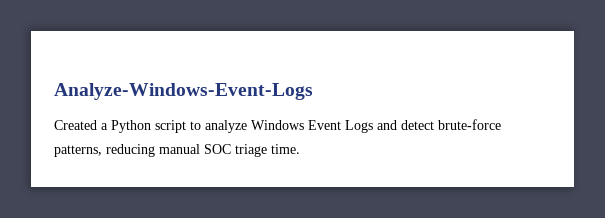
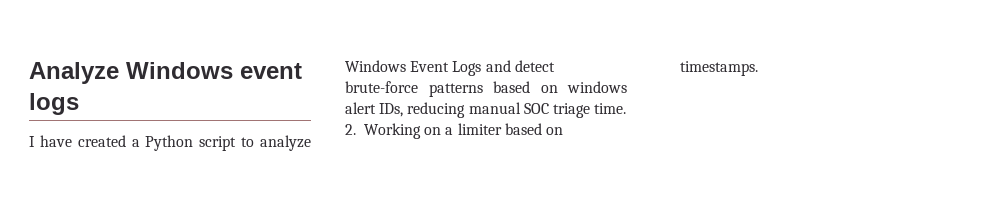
- Analyze-Windows-Event-Logs
- Created a Python script to analyze Windows Event Logs and detect brute-force patterns, reducing manual SOC triage time.
+ Analyze Windows event logs
+ I have created a Python script to analyze Windows Event Logs and detect brute-force patterns based on windows alert IDs, reducing manual SOC triage time.
+ 2. Working on a limiter based on timestamps.

